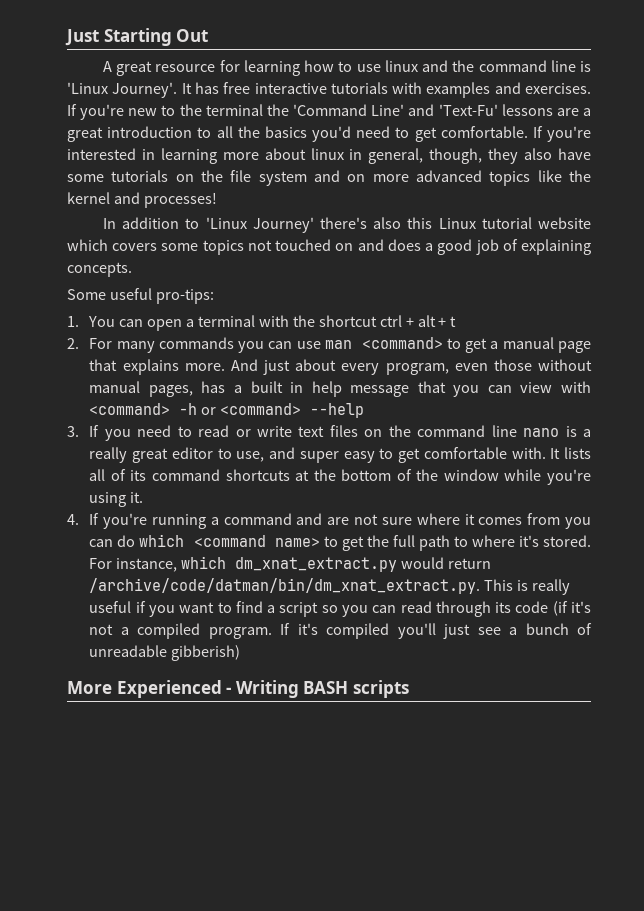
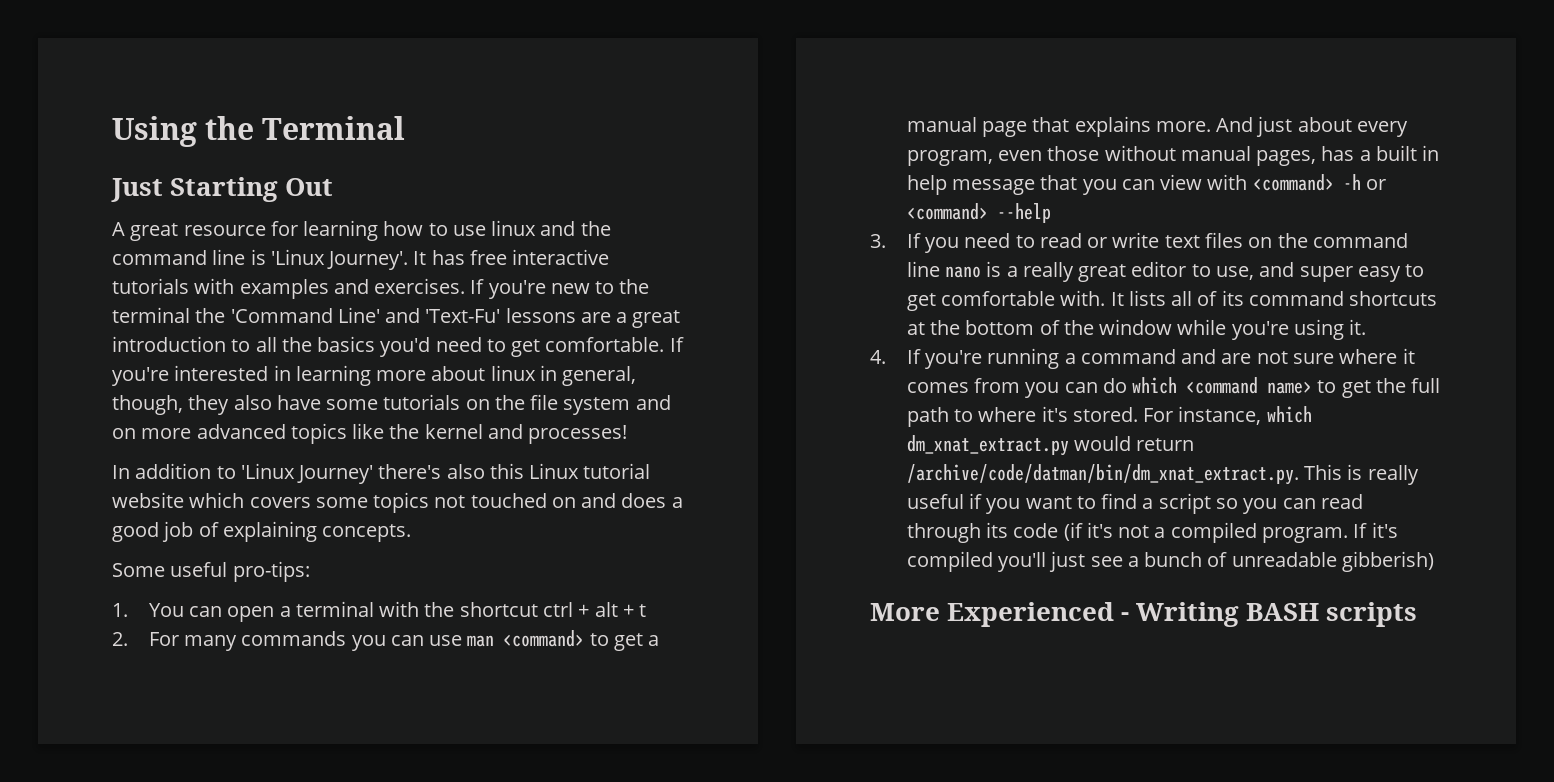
+ Using the Terminal

